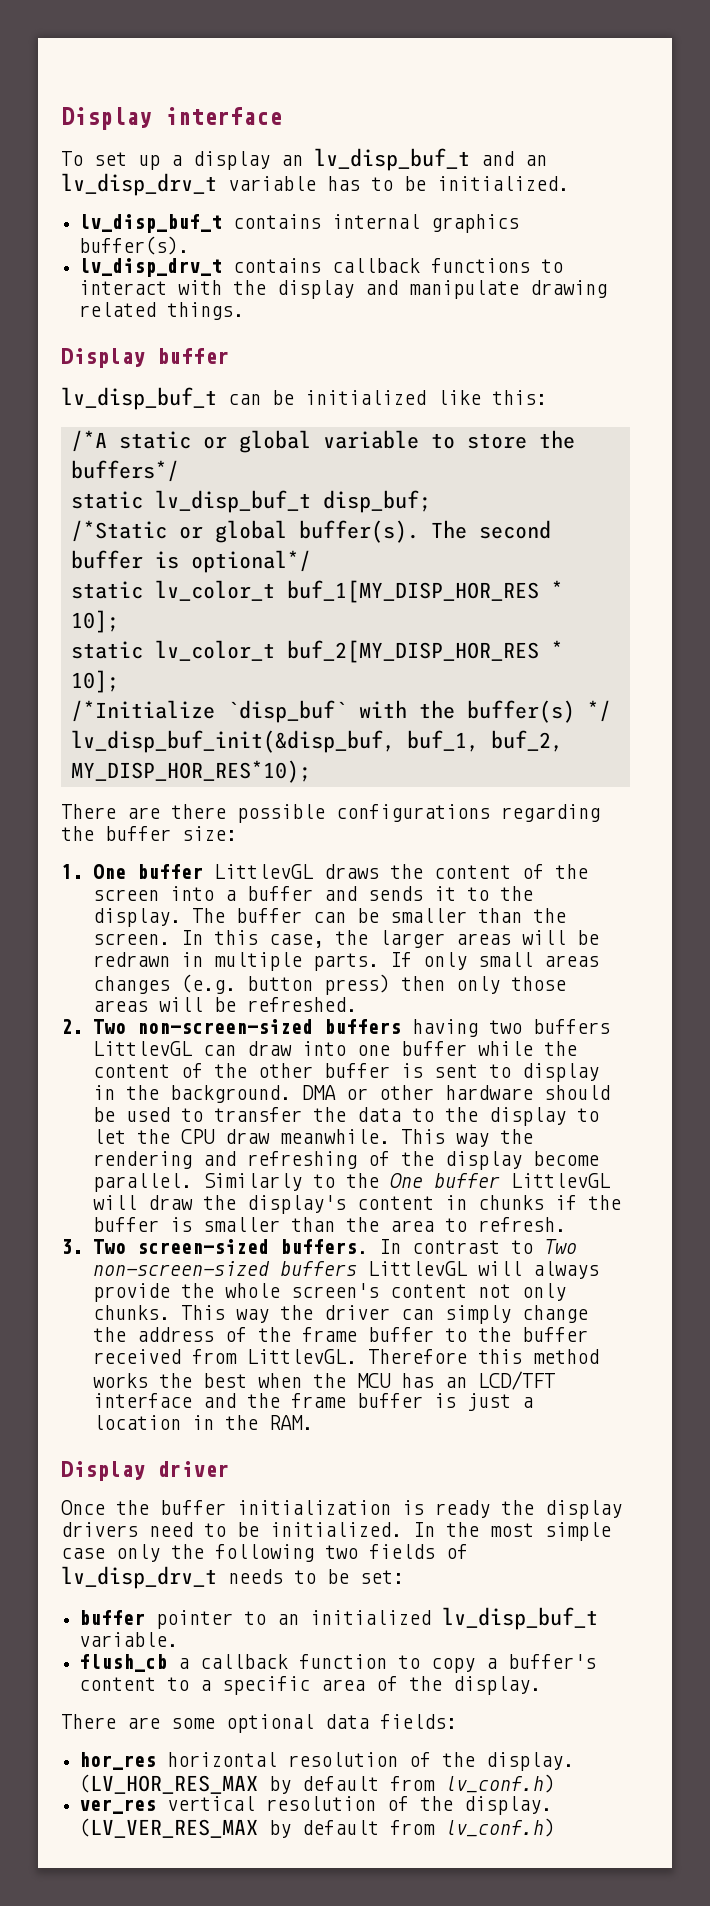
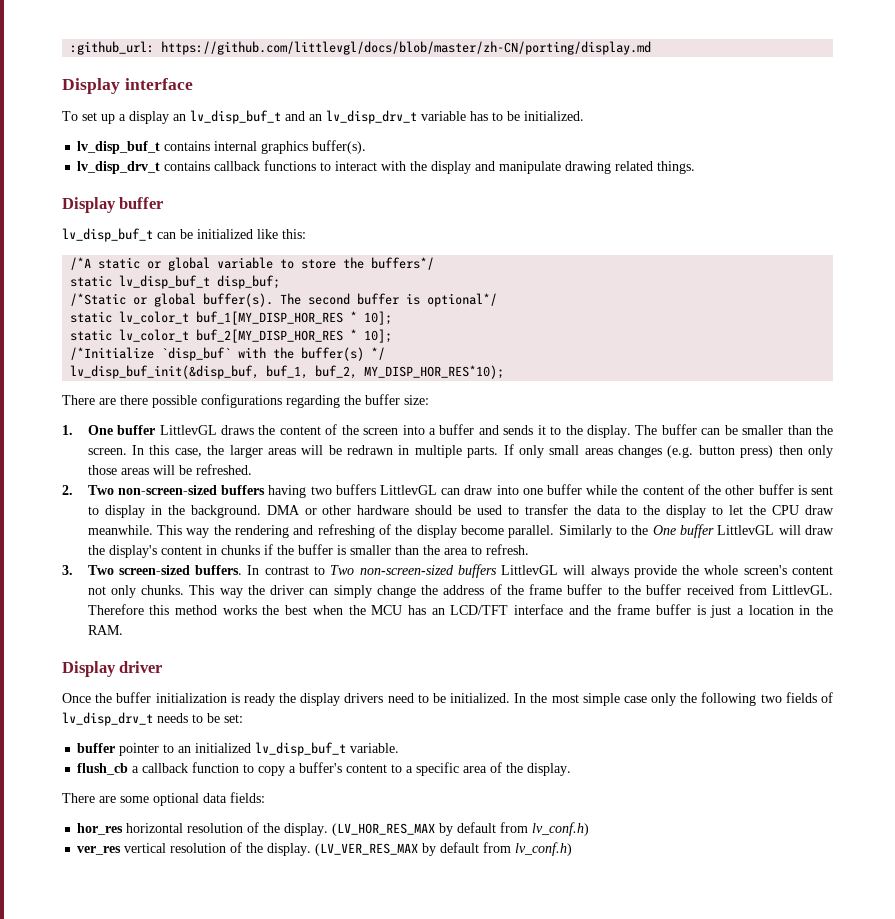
+ :github_url: https://github.com/littlevgl/docs/blob/master/zh-CN/porting/display.md

